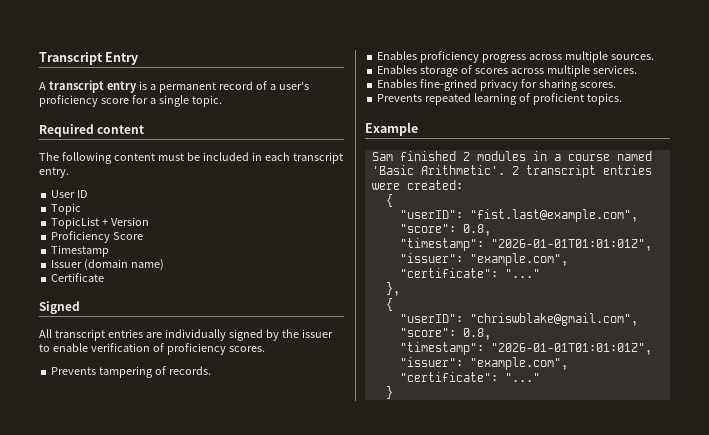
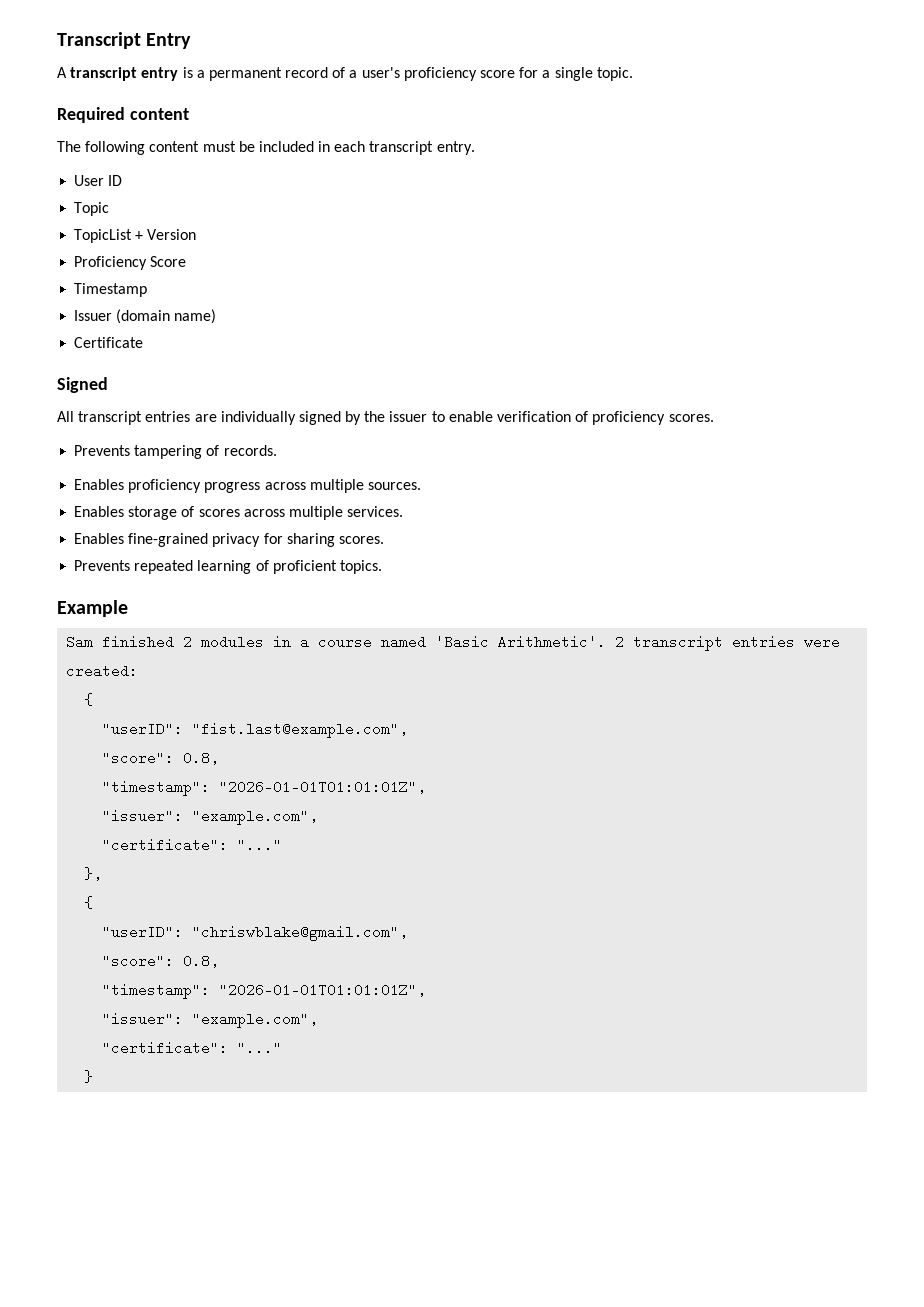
- Enables fine-grined privacy for sharing scores.
+ Enables fine-grained privacy for sharing scores.

